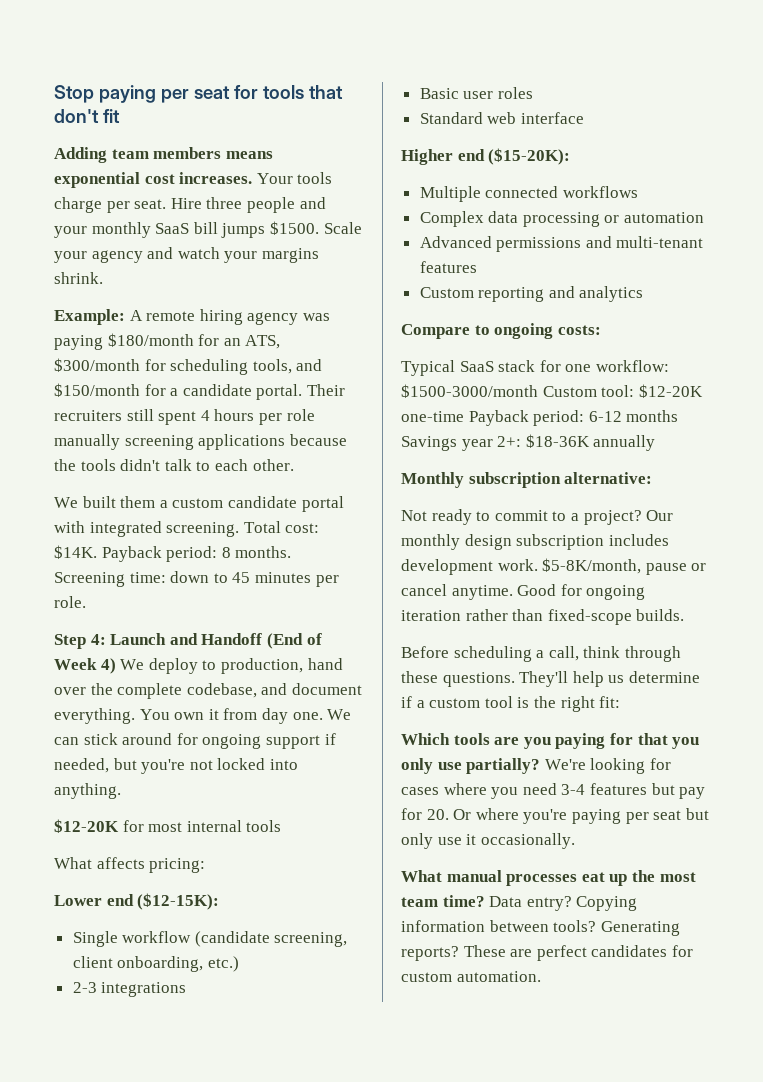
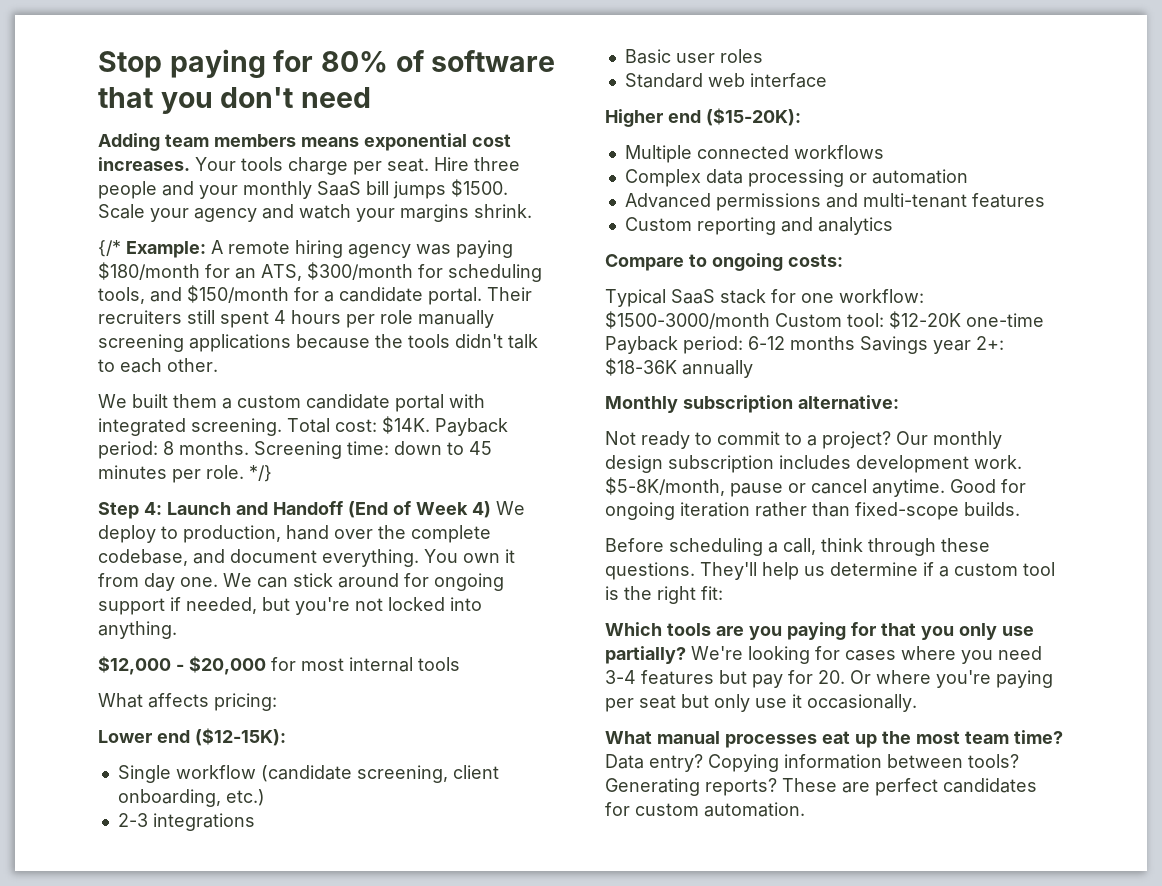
- Stop paying per seat for tools that don't fit
+ Stop paying for 80% of software that you don't need
- Example: A remote hiring agency was paying $180/month for an ATS, $300/month for scheduling tools, and $150/month for a candidate portal.
+ {/* Example: A remote hiring agency was paying $180/month for an ATS, $300/month for scheduling tools, and $150/month for a candidate portal.
+ */}
- $12-20K for most internal tools
+ $12,000 - $20,000 for most internal tools

